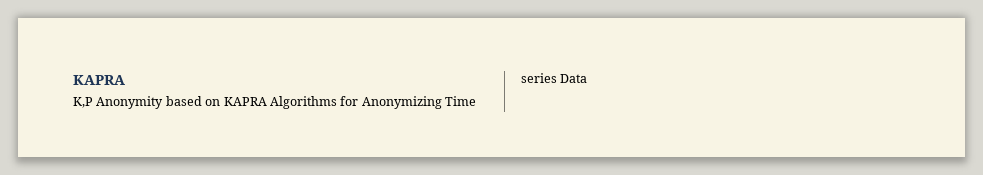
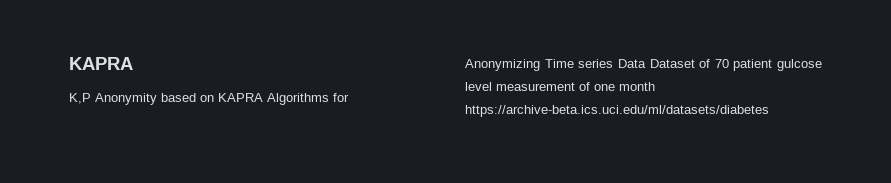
- K,P Anonymity based on KAPRA Algorithms for Anonymizing Time series Data
+ K,P Anonymity based on KAPRA Algorithms for Anonymizing Time series Data Dataset of 70 patient gulcose level measurement of one month https://archive-beta.ics.uci.edu/ml/datasets/diabetes

